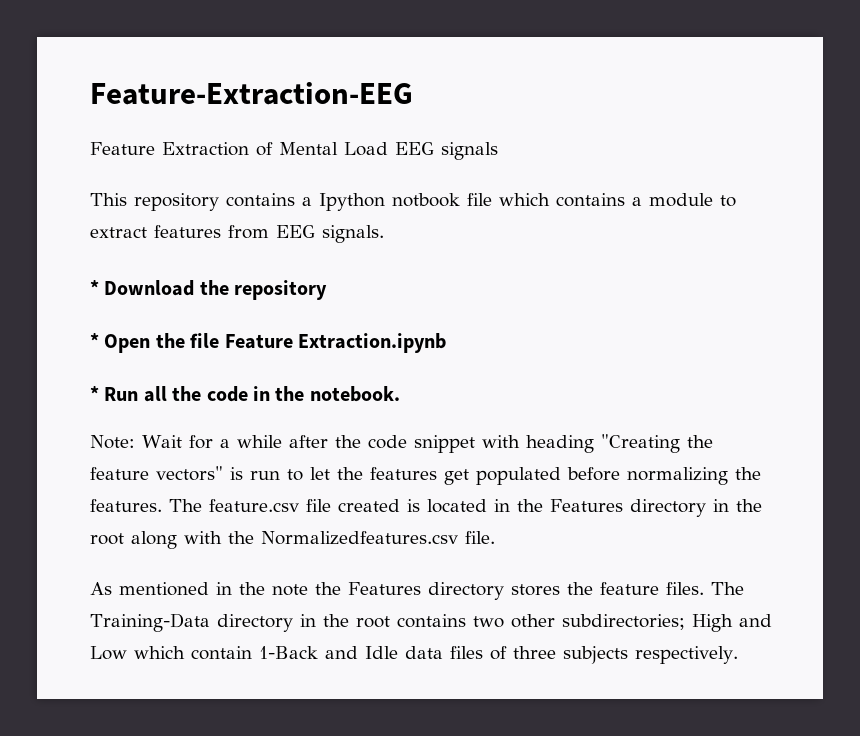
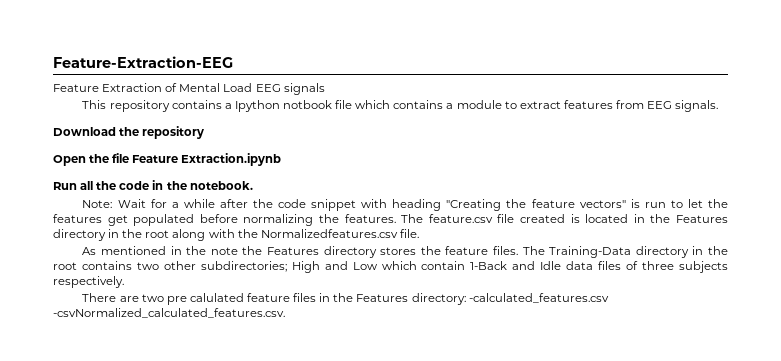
- * Download the repository
+ Download the repository
- * Open the file Feature Extraction.ipynb
+ Open the file Feature Extraction.ipynb
- * Run all the code in the notebook.
+ Run all the code in the notebook.
+ There are two pre calulated feature files in the Features directory: -calculated_features.csv -csvNormalized_calculated_features.csv.

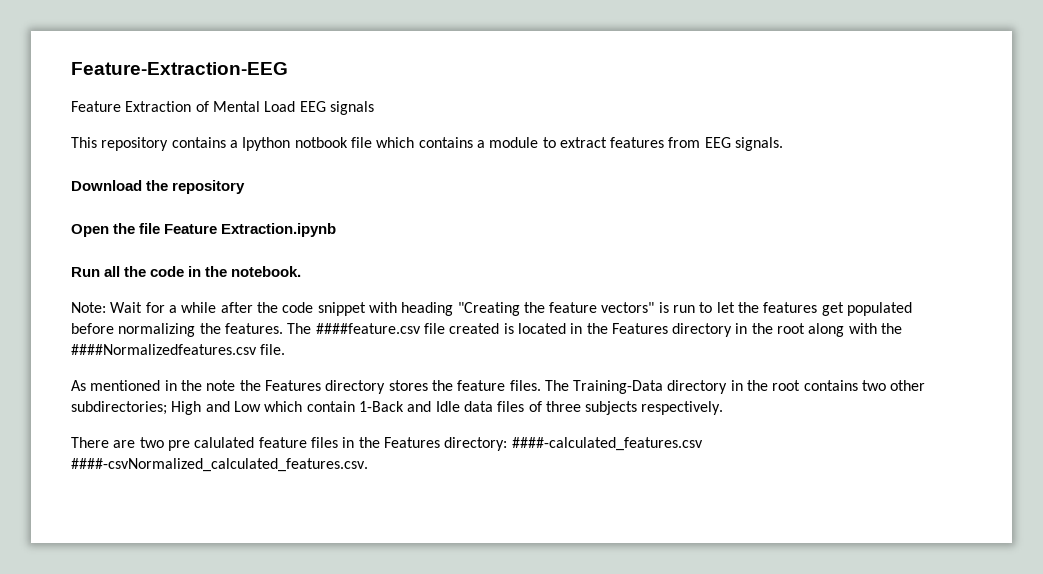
- The feature.csv file created is located in the Features directory in the root along with the Normalizedfeatures.csv file.
+ The ####feature.csv file created is located in the Features directory in the root along with the ####Normalizedfeatures.csv file.
- There are two pre calulated feature files in the Features directory: -calculated_features.csv -csvNormalized_calculated_features.csv.
+ There are two pre calulated feature files in the Features directory: ####-calculated_features.csv ####-csvNormalized_calculated_features.csv.

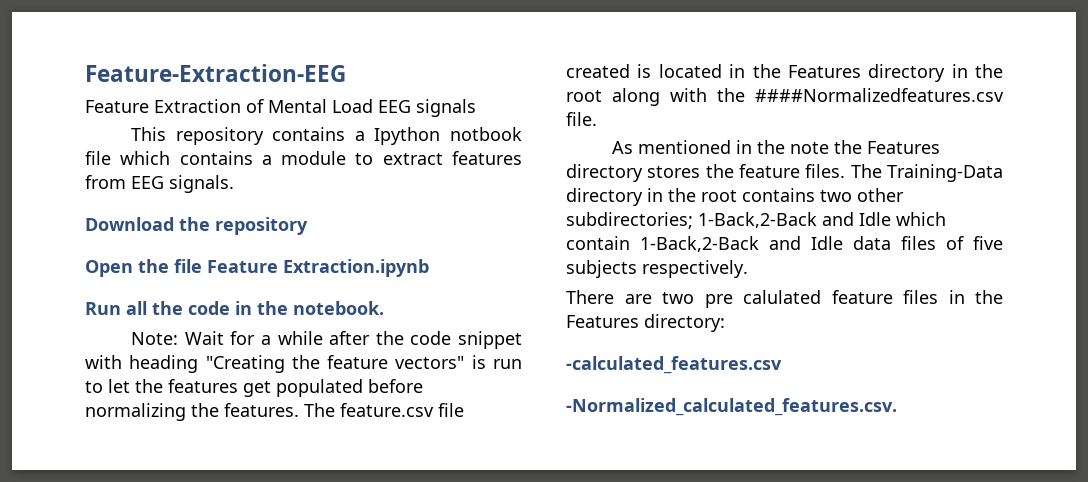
- The ####feature.csv file created is located in the Features directory in the root along with the ####Normalizedfeatures.csv file.
+ The feature.csv file created is located in the Features directory in the root along with the ####Normalizedfeatures.csv file.
- The Training-Data directory in the root contains two other subdirectories; High and Low which contain 1-Back and Idle data files of three subjects respectively.
+ The Training-Data directory in the root contains two other subdirectories; 1-Back,2-Back and Idle which contain 1-Back,2-Back and Idle data files of five subjects respectively.
- There are two pre calulated feature files in the Features directory: ####-calculated_features.csv ####-csvNormalized_calculated_features.csv.
+ There are two pre calulated feature files in the Features directory:
+ -calculated_features.csv
+ -Normalized_calculated_features.csv.

